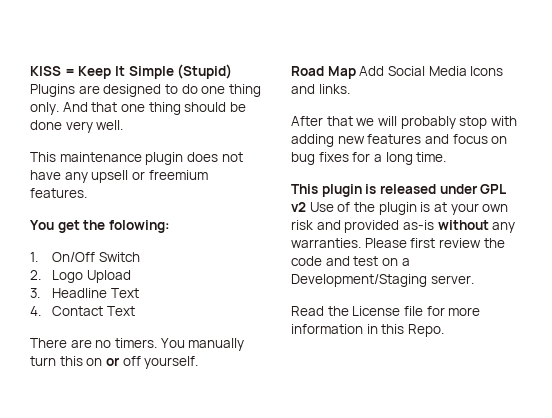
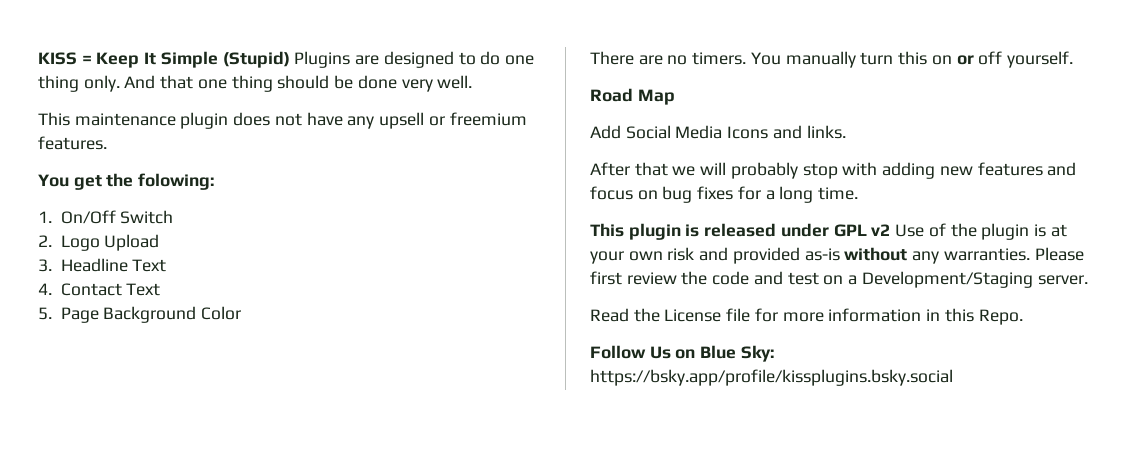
+ 5. Page Background Color
- Road Map Add Social Media Icons and links.
+ Road Map
+ Add Social Media Icons and links.
+ Follow Us on Blue Sky: https://bsky.app/profile/kissplugins.bsky.social

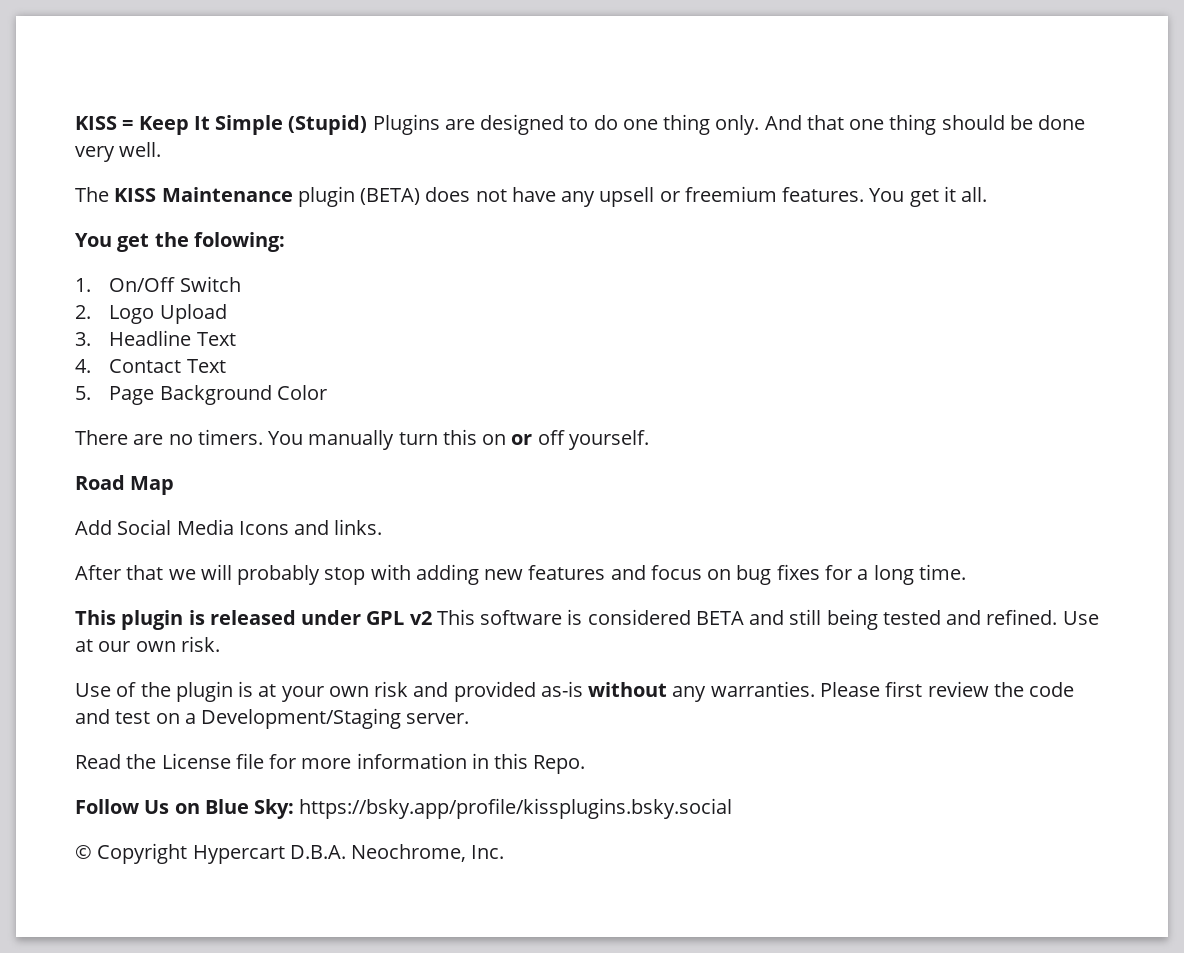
- This maintenance plugin does not have any upsell or freemium features.
+ The KISS Maintenance plugin (BETA) does not have any upsell or freemium features. You get it all.
- This plugin is released under GPL v2 Use of the plugin is at your own risk and provided as-is without any warranties.
+ This plugin is released under GPL v2 This software is considered BETA and still being tested and refined. Use at our own risk.
+ Use of the plugin is at your own risk and provided as-is without any warranties.
+ © Copyright Hypercart D.B.A. Neochrome, Inc.

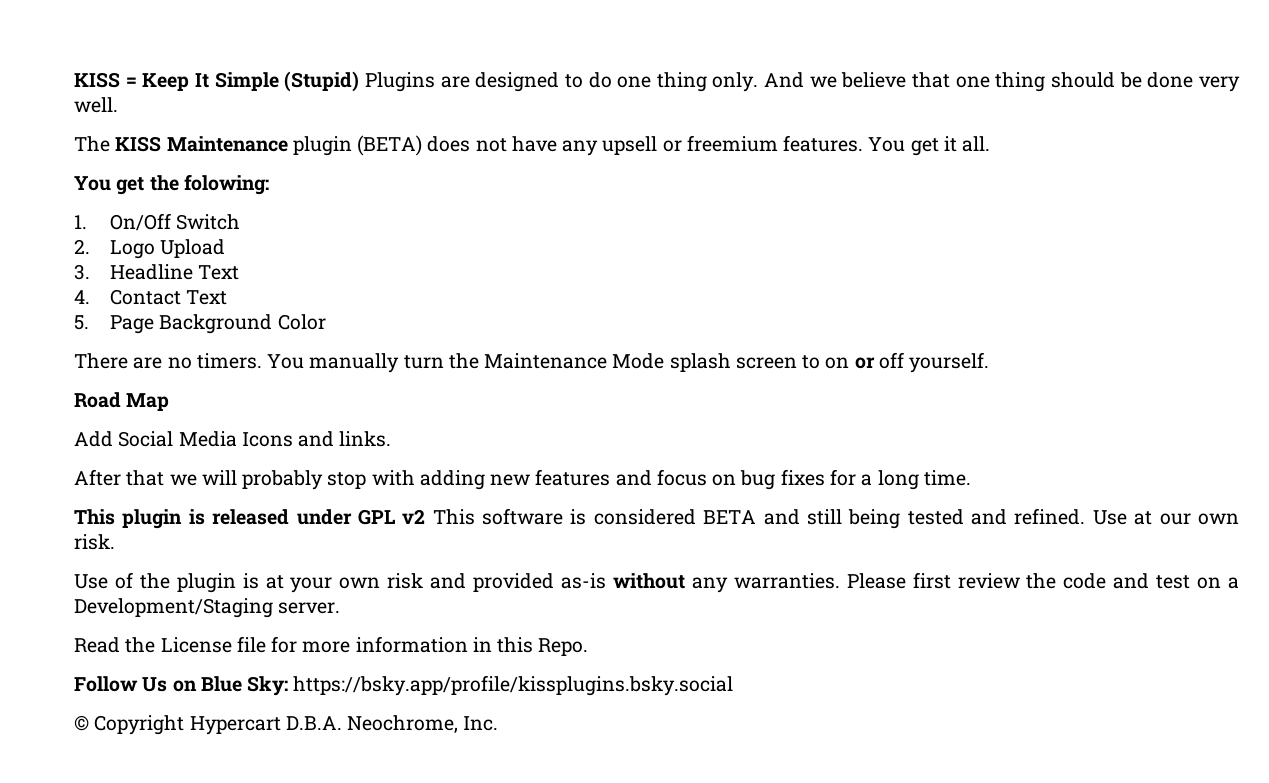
- And that one thing should be done very well.
+ And we believe that one thing should be done very well.
- You manually turn this on or off yourself.
+ You manually turn the Maintenance Mode splash screen to on or off yourself.

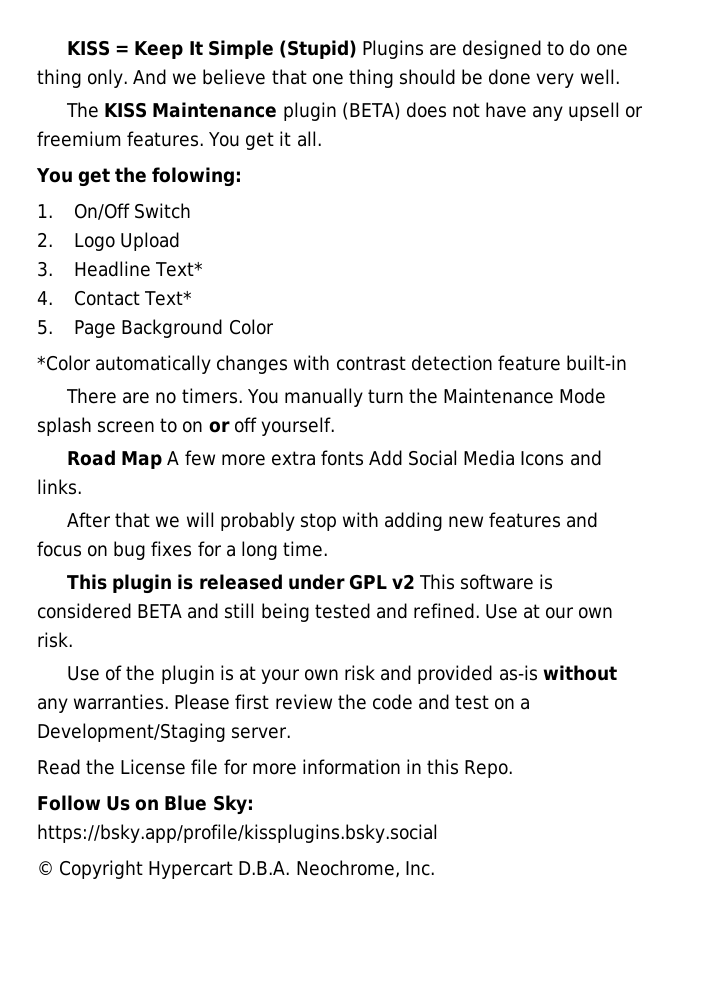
- 3. Headline Text
+ 3. Headline Text*
- 4. Contact Text
+ 4. Contact Text*
+ *Color automatically changes with contrast detection feature built-in
- Road Map
- Add Social Media Icons and links.
+ Road Map A few more extra fonts Add Social Media Icons and links.

